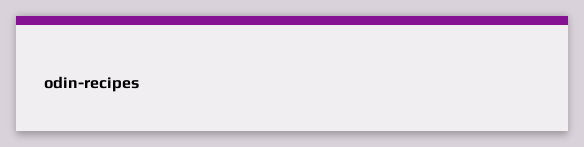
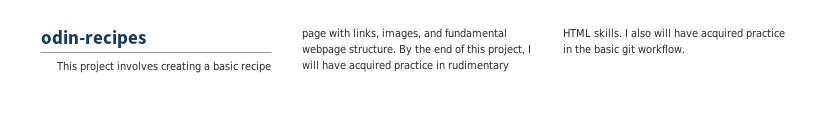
+ This project involves creating a basic recipe page with links, images, and fundamental webpage structure. By the end of this project, I will have acquired practice in rudimentary HTML skills. I also will have acquired practice in the basic git workflow.

